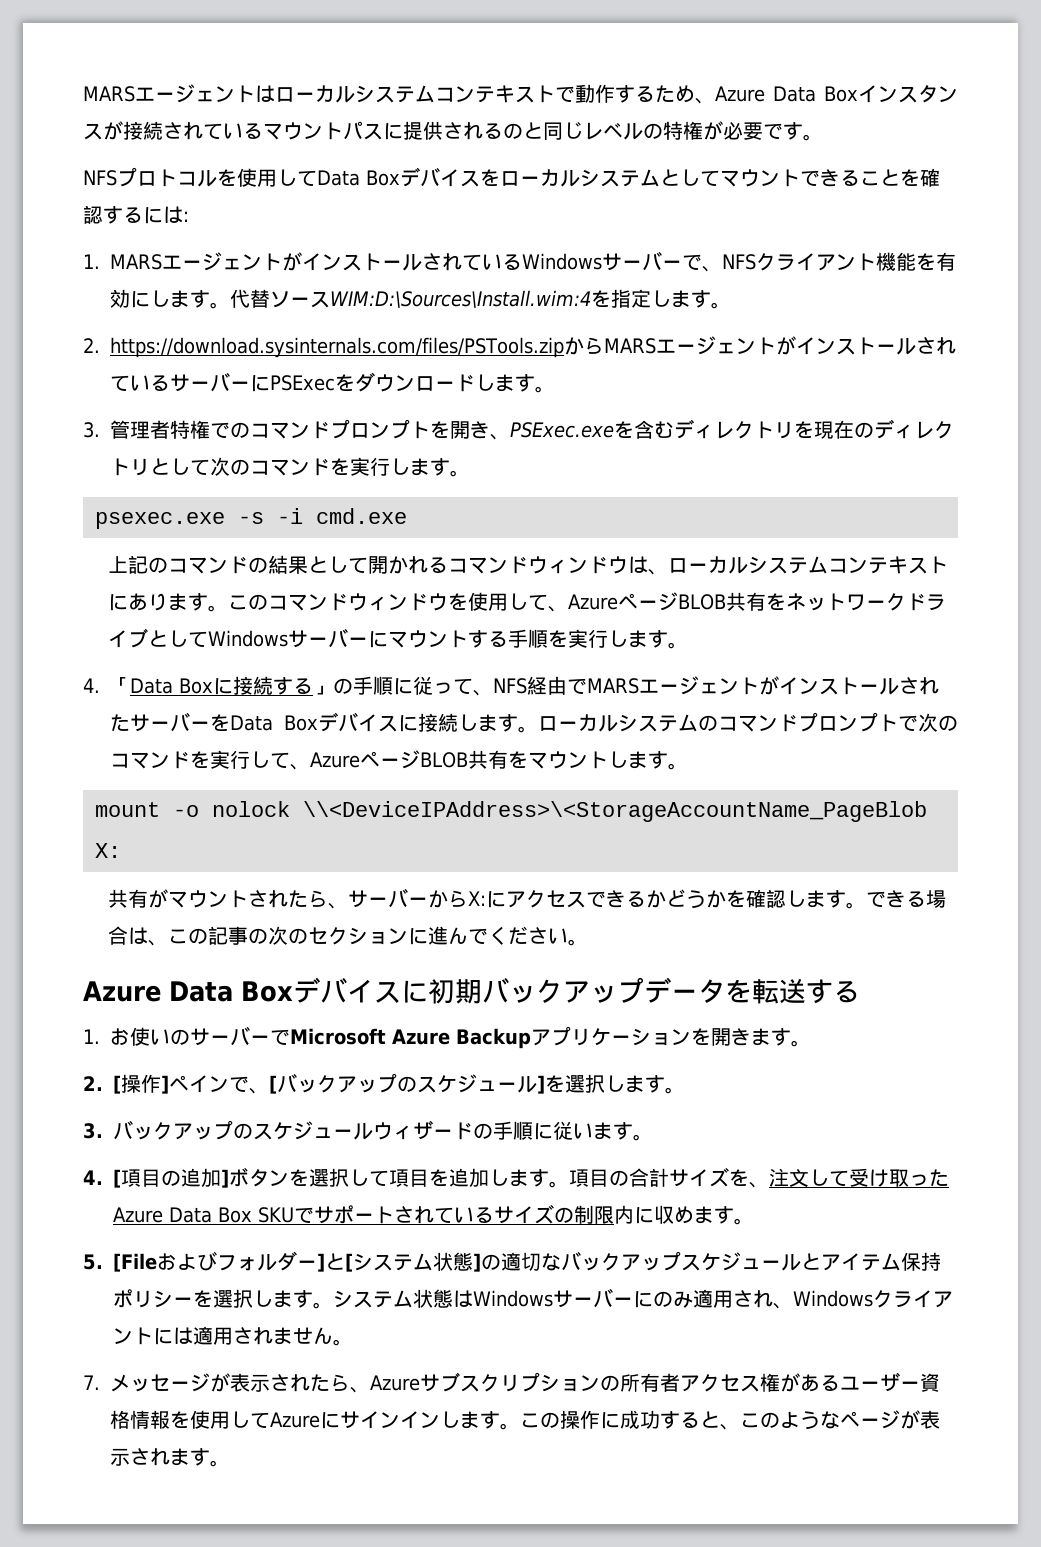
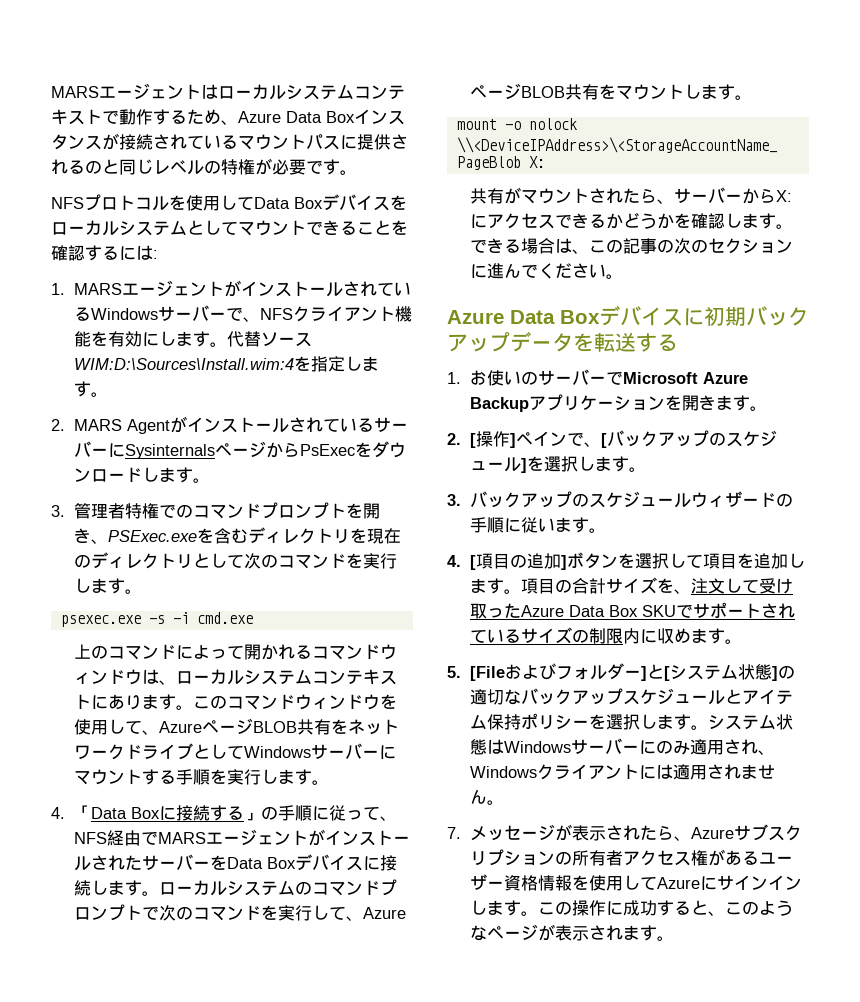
- 2. https://download.sysinternals.com/files/PSTools.zipからMARSエージェントがインストールされているサーバーにPSExecをダウンロードします。
+ 2. MARS AgentがインストールされているサーバーにSysinternalsページからPsExecをダウンロードします。
- 上記のコマンドの結果として開かれるコマンドウィンドウは、ローカルシステムコンテキストにあります。
+ 上のコマンドによって開かれるコマンドウィンドウは、ローカルシステムコンテキストにあります。

